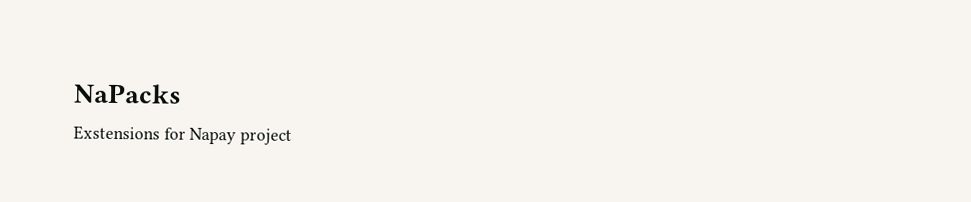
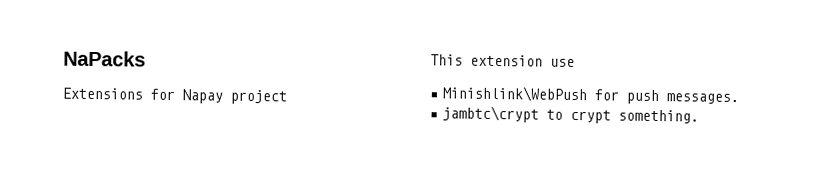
- Exstensions for Napay project
+ Extensions for Napay project
+ This extension use
+ Minishlink\WebPush for push messages.
+ jambtc\crypt to crypt something.

